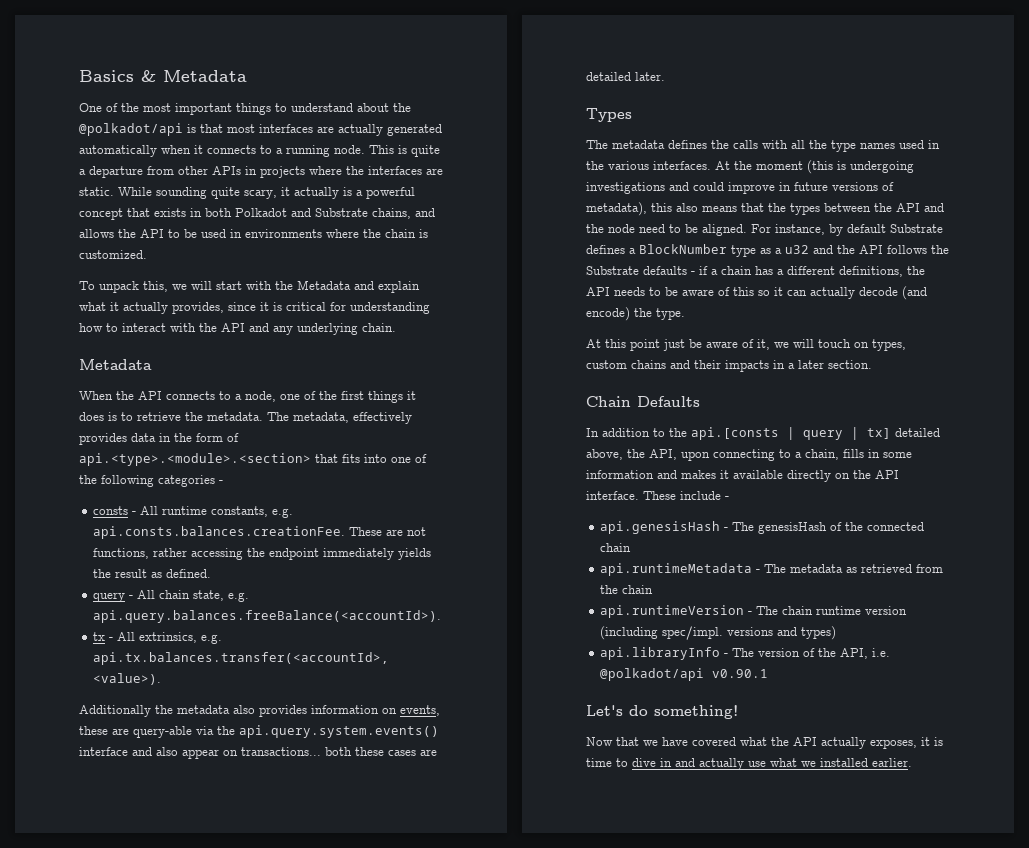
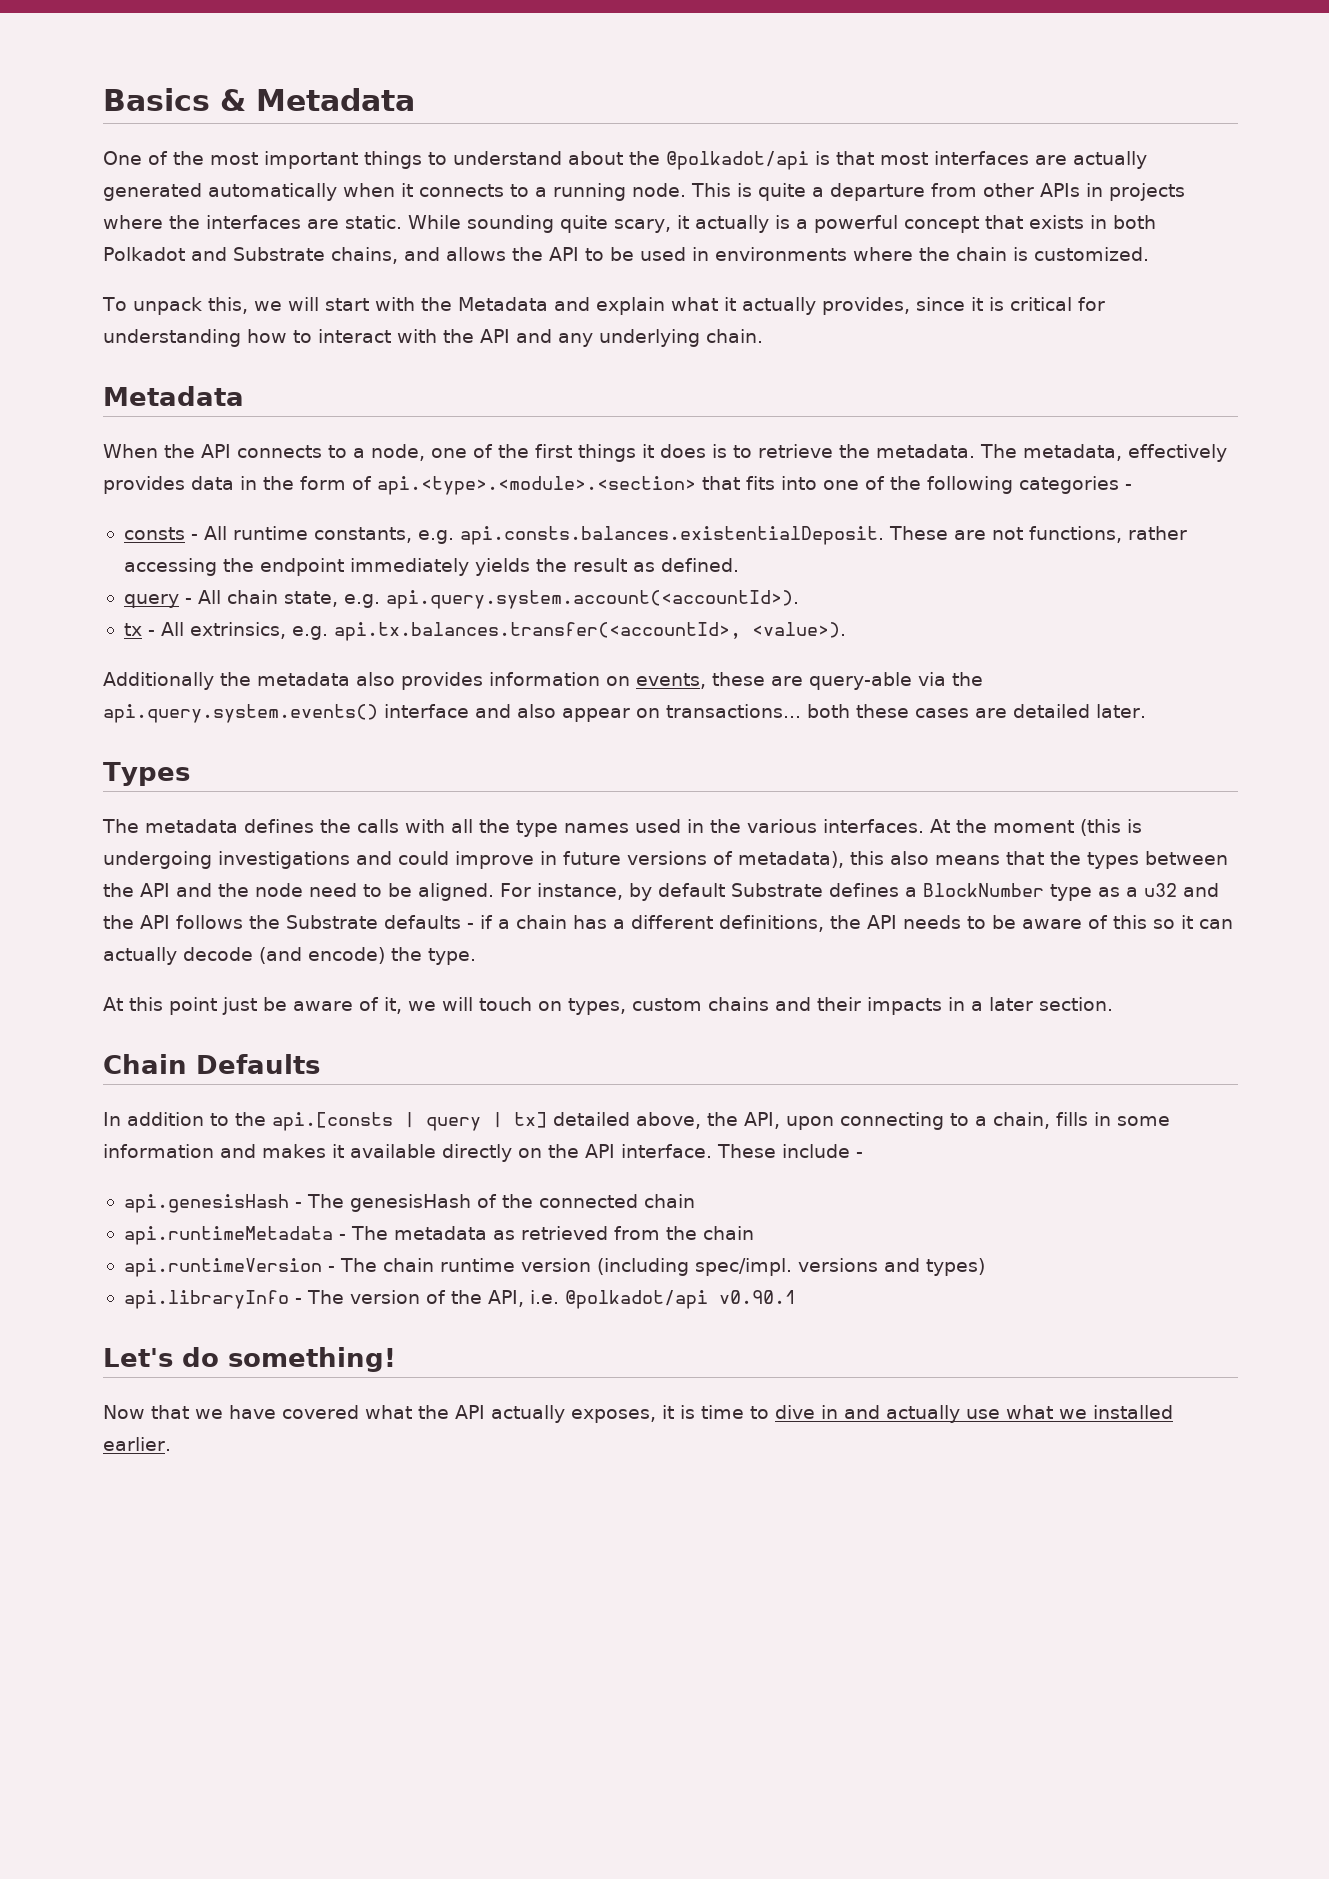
- consts - All runtime constants, e.g. api.consts.balances.creationFee. These are not functions, rather accessing the endpoint immediately yields the result as defined.
+ consts - All runtime constants, e.g. api.consts.balances.existentialDeposit. These are not functions, rather accessing the endpoint immediately yields the result as defined.
- query - All chain state, e.g. api.query.balances.freeBalance(<accountId>).
+ query - All chain state, e.g. api.query.system.account(<accountId>).

